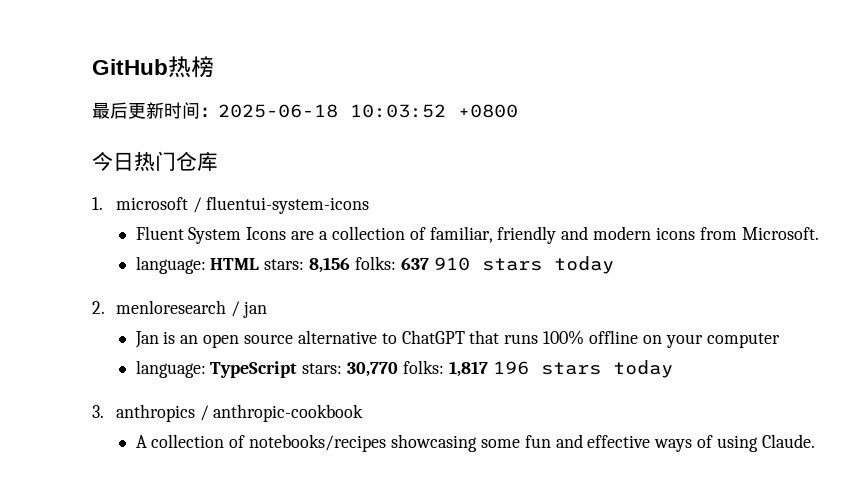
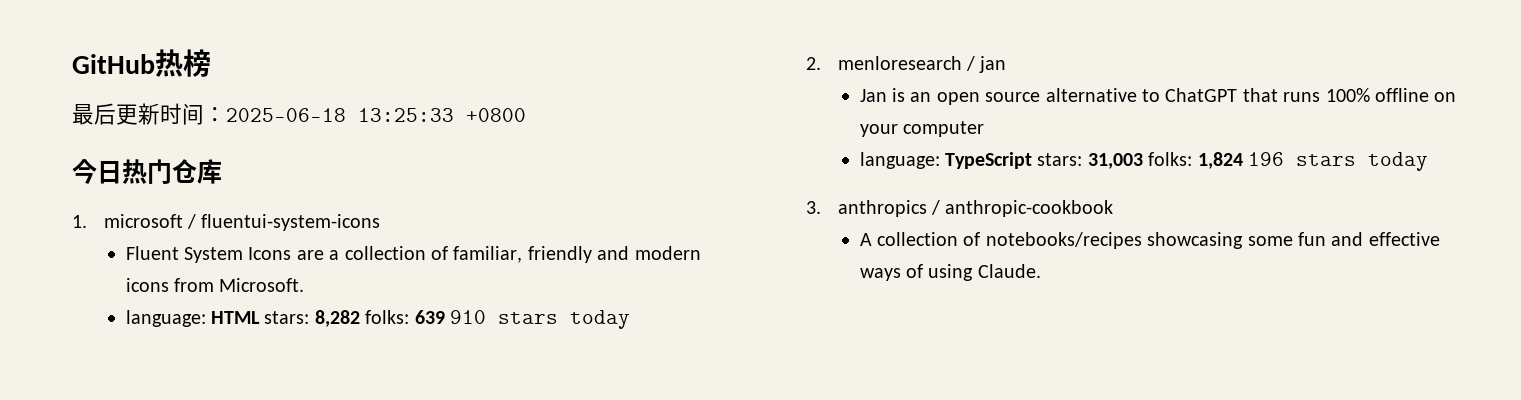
- 最后更新时间：2025-06-18 10:03:52 +0800
+ 最后更新时间：2025-06-18 13:25:33 +0800
- language: HTML stars: 8,156 folks: 637 910 stars today
+ language: HTML stars: 8,282 folks: 639 910 stars today
- language: TypeScript stars: 30,770 folks: 1,817 196 stars today
+ language: TypeScript stars: 31,003 folks: 1,824 196 stars today

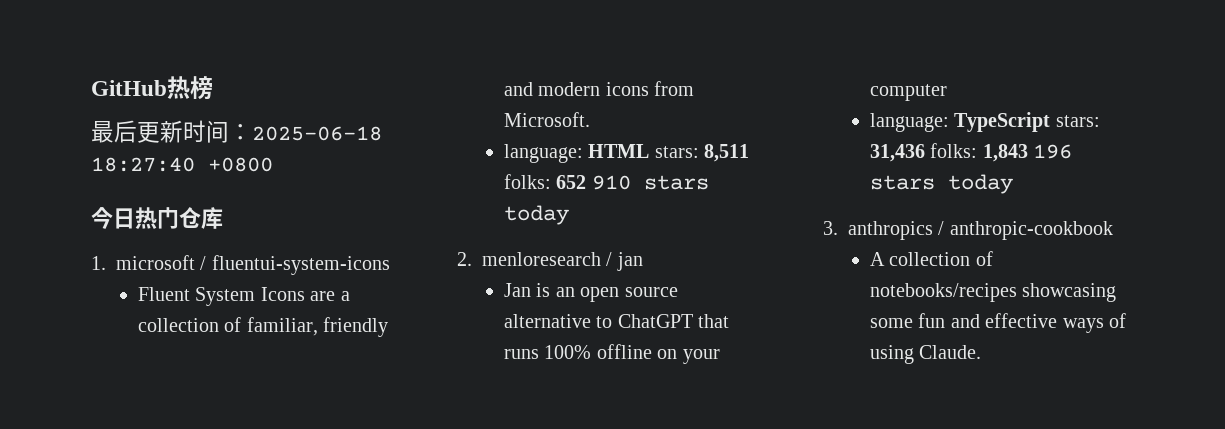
- 最后更新时间：2025-06-18 13:25:33 +0800
+ 最后更新时间：2025-06-18 18:27:40 +0800
- language: HTML stars: 8,282 folks: 639 910 stars today
+ language: HTML stars: 8,511 folks: 652 910 stars today
- language: TypeScript stars: 31,003 folks: 1,824 196 stars today
+ language: TypeScript stars: 31,436 folks: 1,843 196 stars today

